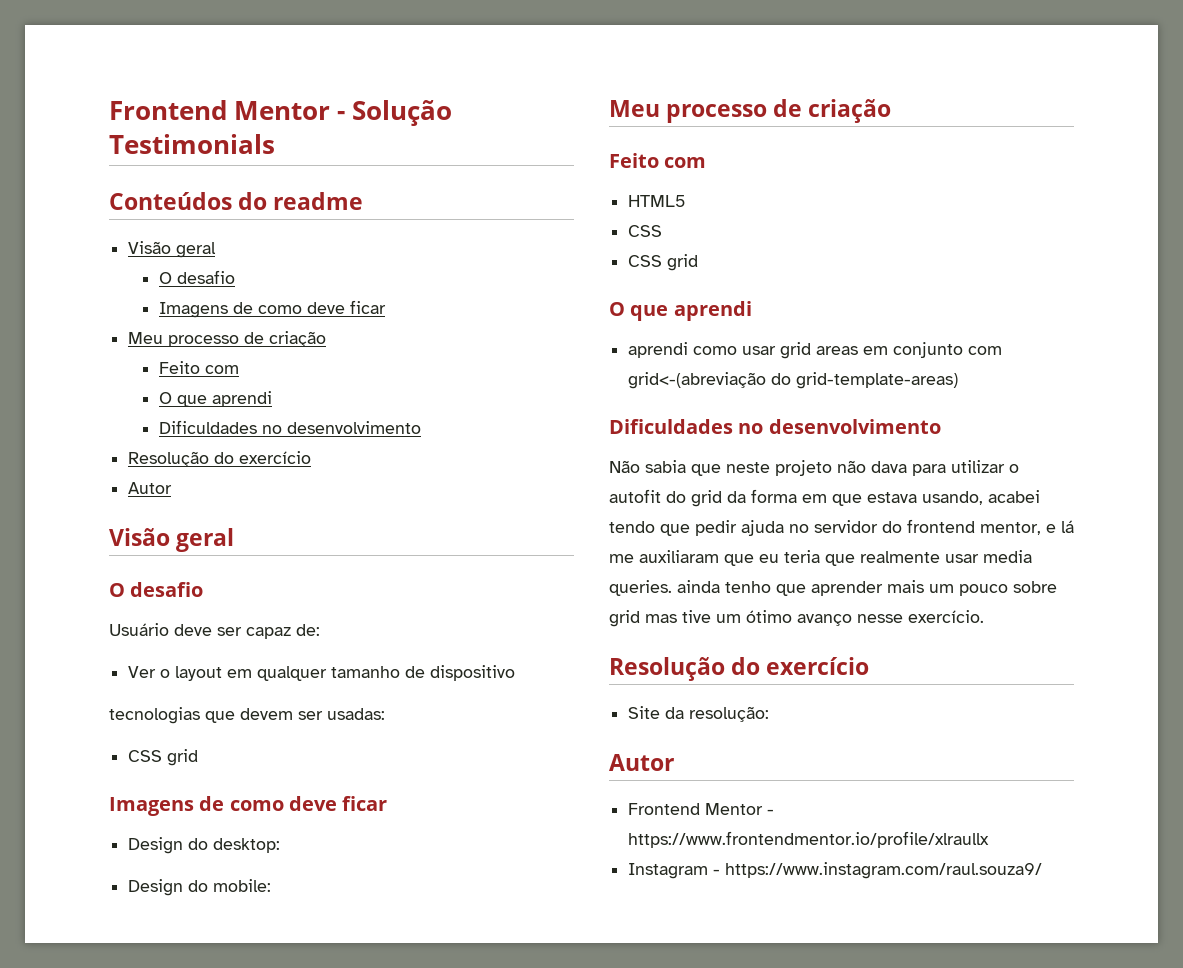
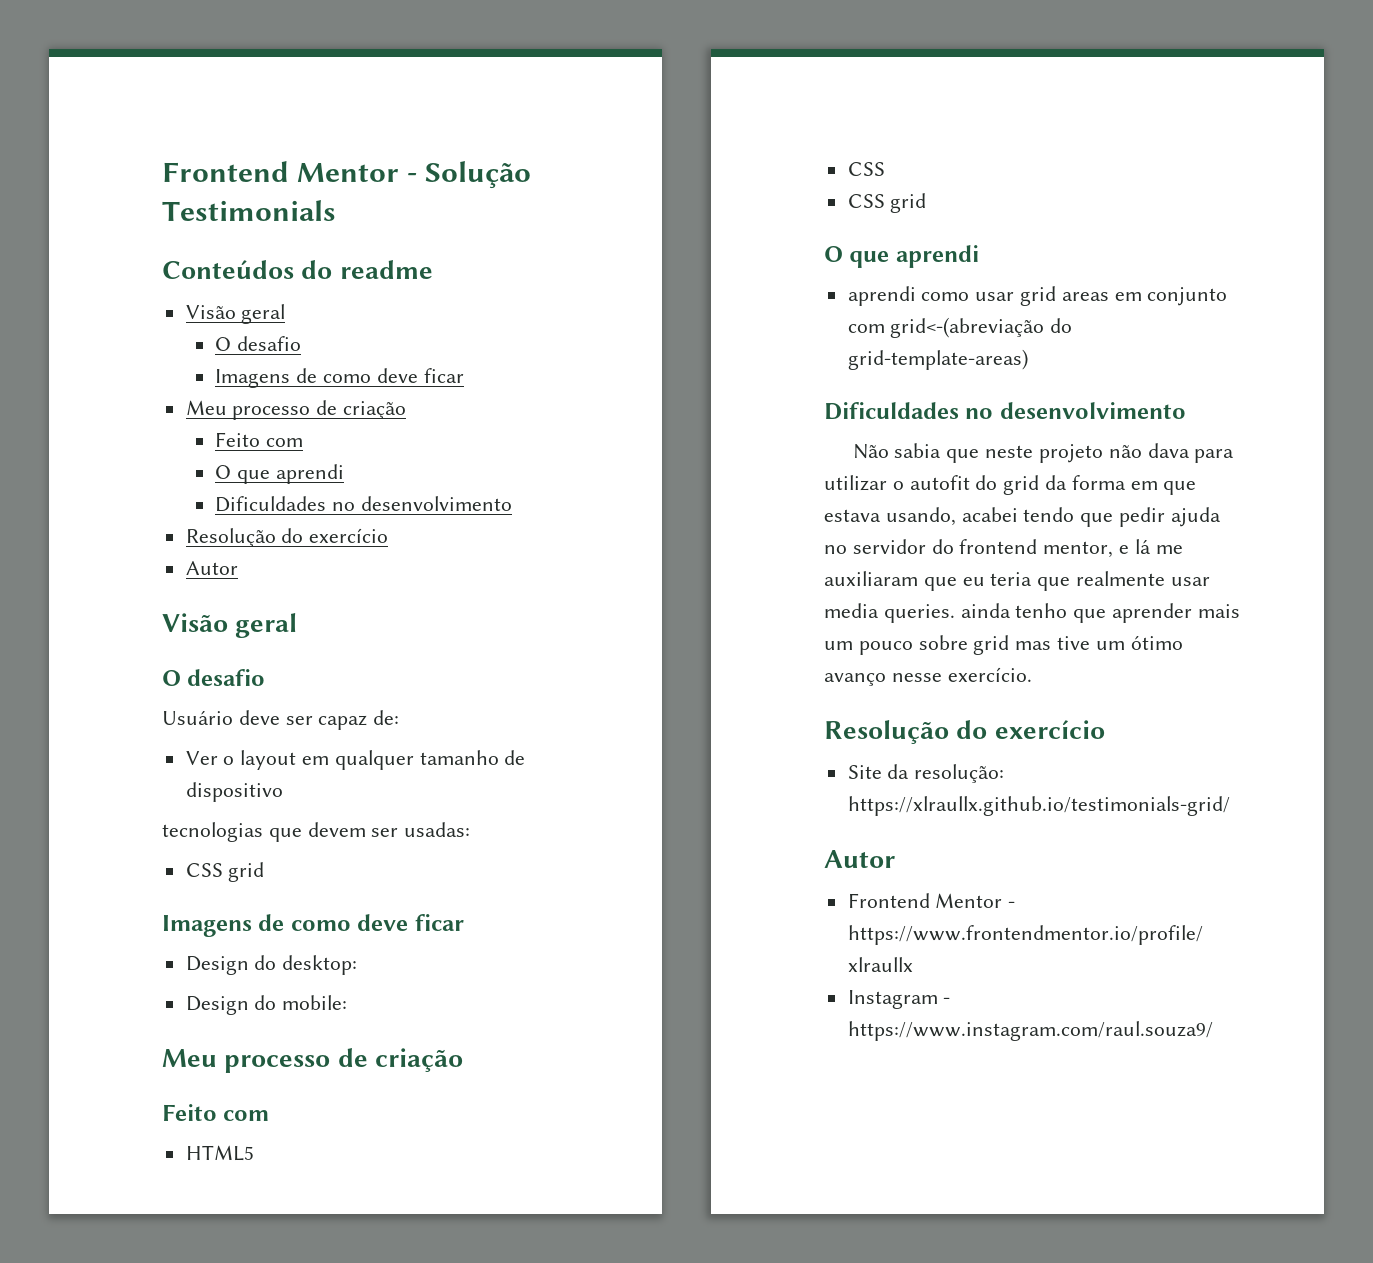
- Site da resolução:
+ Site da resolução: https://xlraullx.github.io/testimonials-grid/

